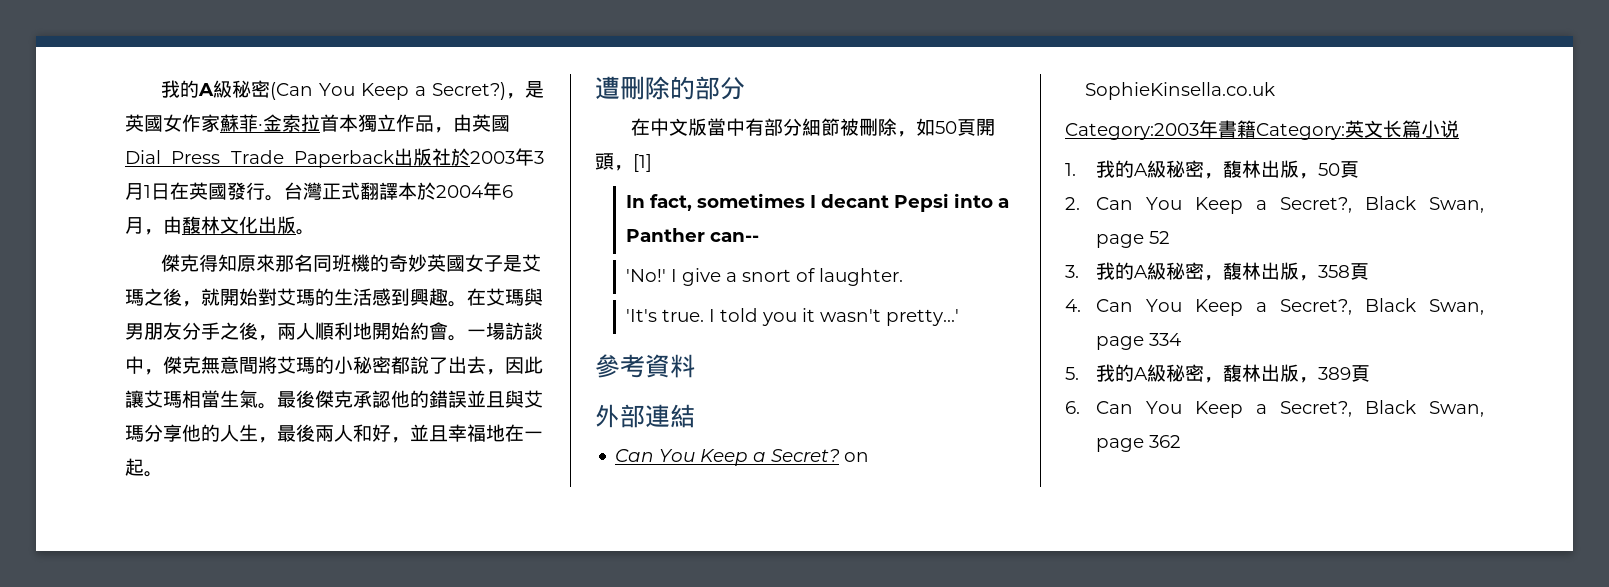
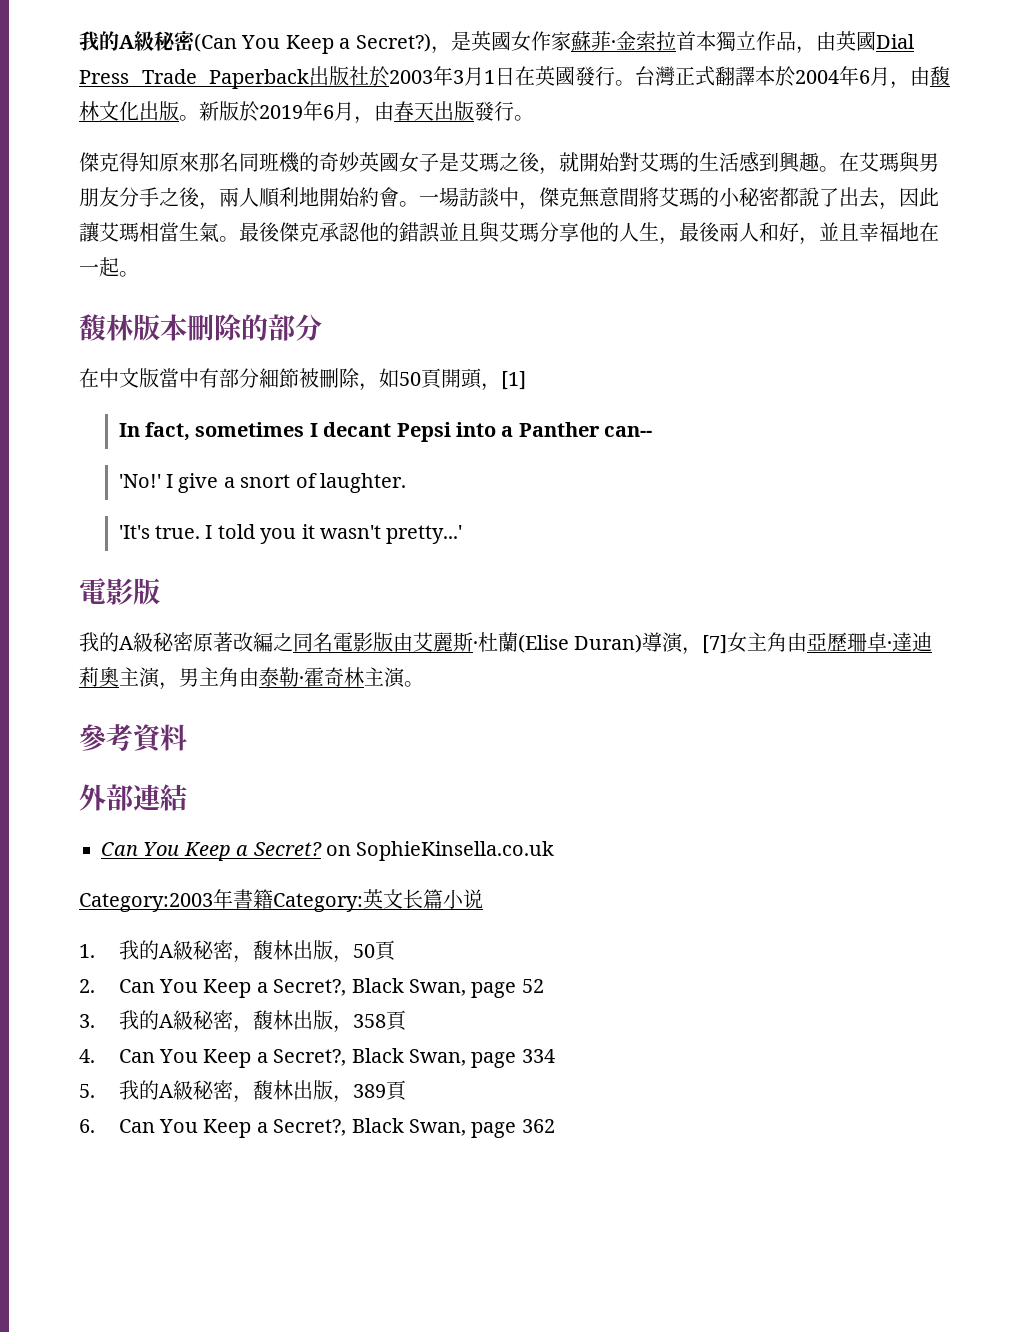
+ 新版於2019年6月，由春天出版發行。
- 遭刪除的部分
+ 馥林版本刪除的部分
  I told you it wasn't pretty...'
+ 電影版
+ 我的A級秘密原著改編之同名電影版由艾麗斯·杜蘭(Elise Duran)導演，[7]女主角由亞歷珊卓·達迪莉奧主演，男主角由泰勒·霍奇林主演。

